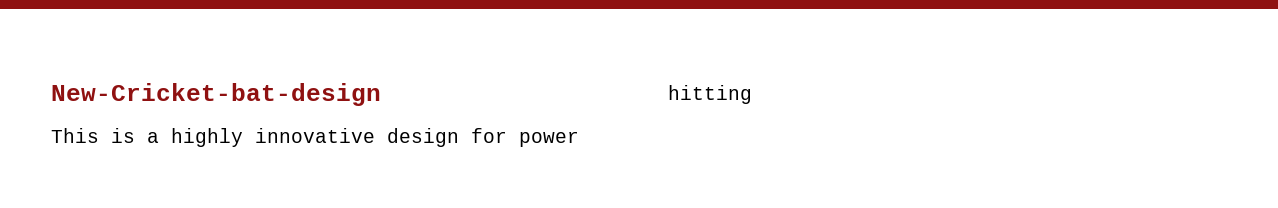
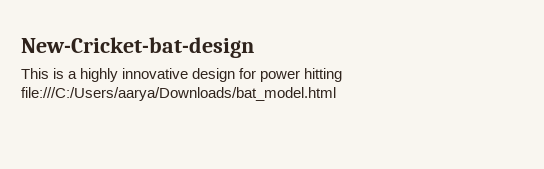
- This is a highly innovative design for power hitting
+ This is a highly innovative design for power hitting file:///C:/Users/aarya/Downloads/bat_model.html

